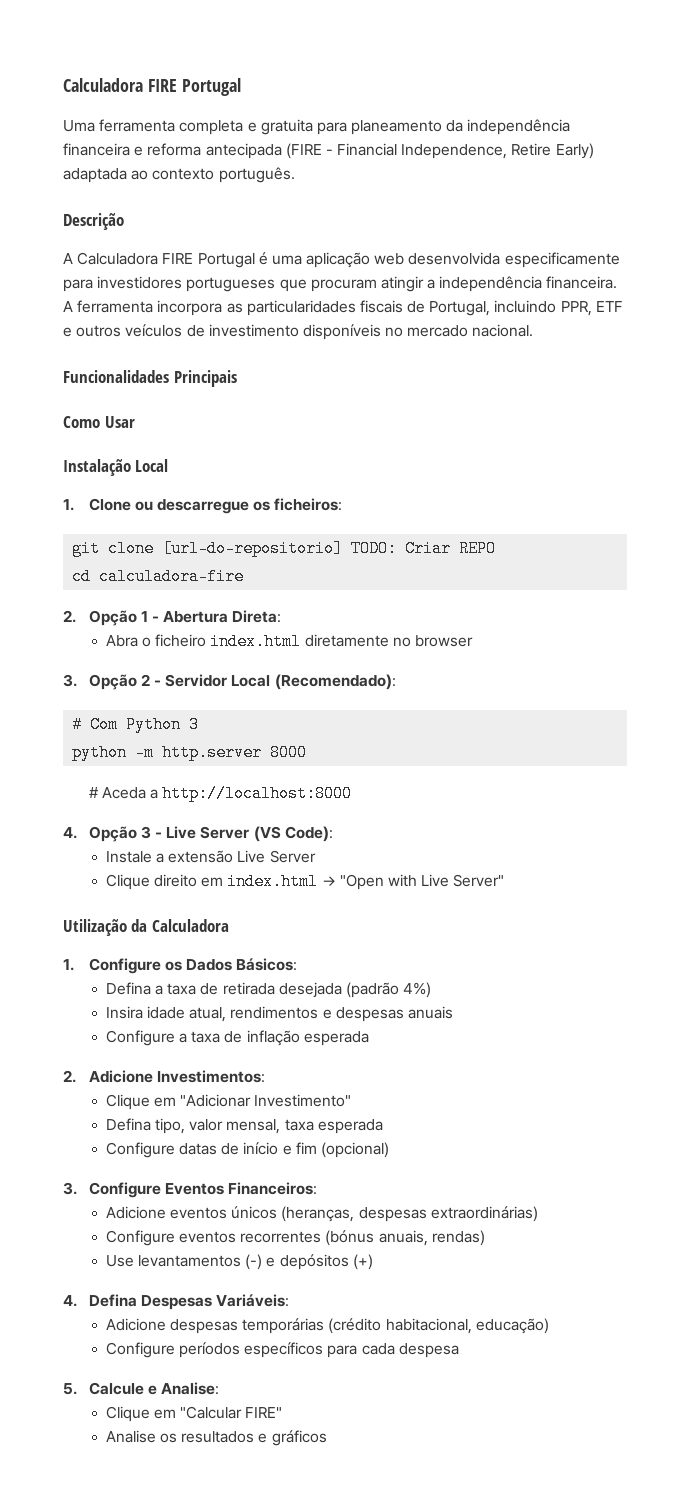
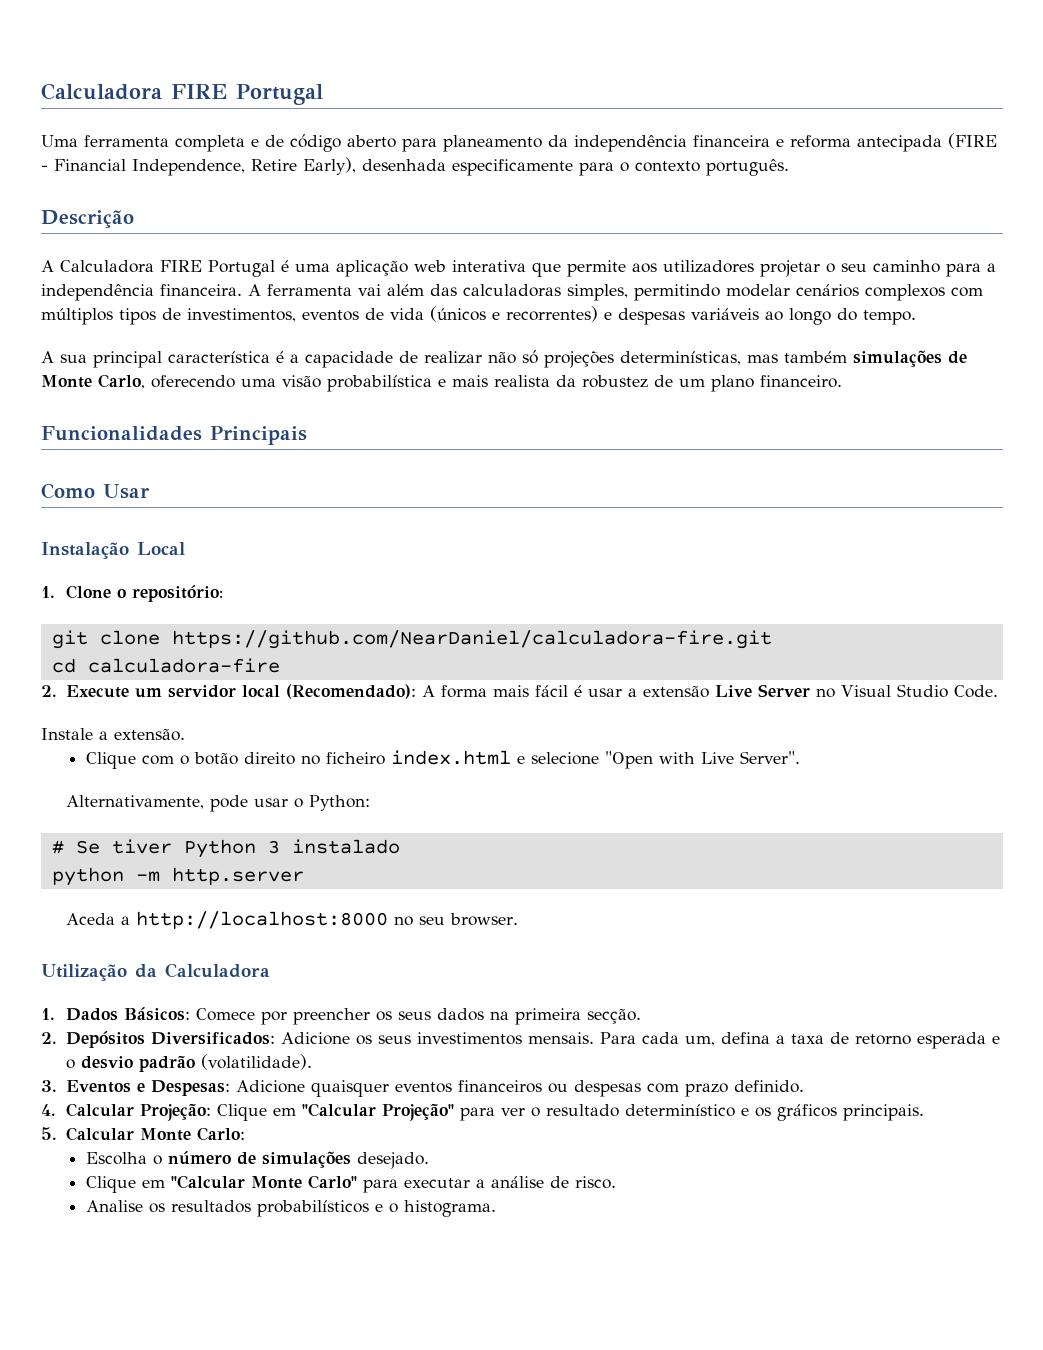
- Uma ferramenta completa e gratuita para planeamento da independência financeira e reforma antecipada (FIRE - Financial Independence, Retire Early) adaptada ao contexto português.
+ Uma ferramenta completa e de código aberto para planeamento da independência financeira e reforma antecipada (FIRE - Financial Independence, Retire Early), desenhada especificamente para o contexto português.
- A Calculadora FIRE Portugal é uma aplicação web desenvolvida especificamente para investidores portugueses que procuram atingir a independência financeira.
+ A Calculadora FIRE Portugal é uma aplicação web interativa que permite aos utilizadores projetar o seu caminho para a independência financeira.
- A ferramenta incorpora as particularidades fiscais de Portugal, incluindo PPR, ETF e outros veículos de investimento disponíveis no mercado nacional.
+ A ferramenta vai além das calculadoras simples, permitindo modelar cenários complexos com múltiplos tipos de investimentos, eventos de vida (únicos e recorrentes) e despesas variáveis ao longo do tempo.
+ A sua principal característica é a capacidade de realizar não só projeções determinísticas, mas também simulações de Monte Carlo, oferecendo uma visão probabilística e mais realista da robustez de um plano financeiro.
- 1. Clone ou descarregue os ficheiros:
- git clone [url-do-repositorio] TODO: Criar REPO
+ 1. Clone o repositório:
+ git clone https://github.com/NearDaniel/calculadora-fire.git
  cd calculadora-fire
- 2. Opção 1 - Abertura Direta:
- Abra o ficheiro index.html diretamente no browser
- 3. Opção 2 - Servidor Local (Recomendado):
- # Com Python 3
+ 2. Execute um servidor local (Recomendado): A forma mais fácil é usar a extensão Live Server no Visual Studio Code.
+ Instale a extensão.
+ Clique com o botão direito no ficheiro index.html e selecione "Open with Live Server".
+ Alternativamente, pode usar o Python:
+ # Se tiver Python 3 instalado
- python -m http.server 8000
- # Aceda a http://localhost:8000
- 4. Opção 3 - Live Server (VS Code):
- Instale a extensão Live Server
- Clique direito em index.html → "Open with Live Server"
+ python -m http.server
+ Aceda a http://localhost:8000 no seu browser.
- 1. Configure os Dados Básicos:
- Defina a taxa de retirada desejada (padrão 4%)
- Insira idade atual, rendimentos e despesas anuais
- Configure a taxa de inflação esperada
- 2. Adicione Investimentos:
- Clique em "Adicionar Investimento"
- Defina tipo, valor mensal, taxa esperada
- Configure datas de início e fim (opcional)
- 3. Configure Eventos Financeiros:
- Adicione eventos únicos (heranças, despesas extraordinárias)
- Configure eventos recorrentes (bónus anuais, rendas)
- Use levantamentos (-) e depósitos (+)
- 4. Defina Despesas Variáveis:
- Adicione despesas temporárias (crédito habitacional, educação)
- Configure períodos específicos para cada despesa
- 5. Calcule e Analise:
- Clique em "Calcular FIRE"
+ 1. Dados Básicos: Comece por preencher os seus dados na primeira secção.
+ 2. Depósitos Diversificados: Adicione os seus investimentos mensais. Para cada um, defina a taxa de retorno esperada e o desvio padrão (volatilidade).
+ 3. Eventos e Despesas: Adicione quaisquer eventos financeiros ou despesas com prazo definido.
+ 4. Calcular Projeção: Clique em "Calcular Projeção" para ver o resultado determinístico e os gráficos principais.
+ 5. Calcular Monte Carlo:
+ Escolha o número de simulações desejado.
+ Clique em "Calcular Monte Carlo" para executar a análise de risco.
- Analise os resultados e gráficos
+ Analise os resultados probabilísticos e o histograma.

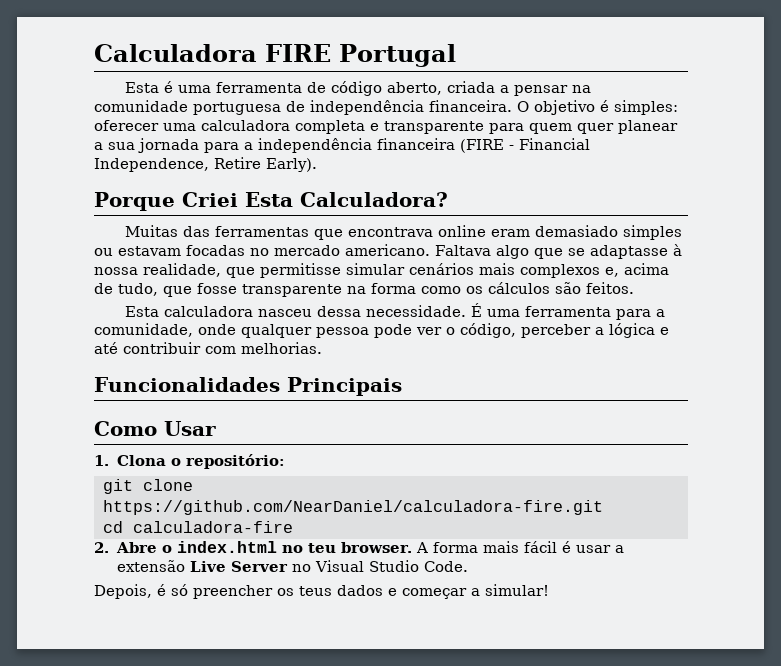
- Uma ferramenta completa e de código aberto para planeamento da independência financeira e reforma antecipada (FIRE - Financial Independence, Retire Early), desenhada especificamente para o contexto português.
- Descrição
- A Calculadora FIRE Portugal é uma aplicação web interativa que permite aos utilizadores projetar o seu caminho para a independência financeira. A ferramenta vai além das calculadoras simples, permitindo modelar cenários complexos com múltiplos tipos de investimentos, eventos de vida (únicos e recorrentes) e despesas variáveis ao longo do tempo.
- A sua principal característica é a capacidade de realizar não só projeções determinísticas, mas também simulações de Monte Carlo, oferecendo uma visão probabilística e mais realista da robustez de um plano financeiro.
+ Esta é uma ferramenta de código aberto, criada a pensar na comunidade portuguesa de independência financeira. O objetivo é simples: oferecer uma calculadora completa e transparente para quem quer planear a sua jornada para a independência financeira (FIRE - Financial Independence, Retire Early).
+ Porque Criei Esta Calculadora?
+ Muitas das ferramentas que encontrava online eram demasiado simples ou estavam focadas no mercado americano. Faltava algo que se adaptasse à nossa realidade, que permitisse simular cenários mais complexos e, acima de tudo, que fosse transparente na forma como os cálculos são feitos.
+ Esta calculadora nasceu dessa necessidade. É uma ferramenta para a comunidade, onde qualquer pessoa pode ver o código, perceber a lógica e até contribuir com melhorias.
- Instalação Local
- 1. Clone o repositório:
+ 1. Clona o repositório:
- 2. Execute um servidor local (Recomendado): A forma mais fácil é usar a extensão Live Server no Visual Studio Code.
+ 2. Abre o index.html no teu browser. A forma mais fácil é usar a extensão Live Server no Visual Studio Code.
- Instale a extensão.
- Clique com o botão direito no ficheiro index.html e selecione "Open with Live Server".
- Alternativamente, pode usar o Python:
- # Se tiver Python 3 instalado
- python -m http.server
- Aceda a http://localhost:8000 no seu browser.
- Utilização da Calculadora
- 1. Dados Básicos: Comece por preencher os seus dados na primeira secção.
- 2. Depósitos Diversificados: Adicione os seus investimentos mensais. Para cada um, defina a taxa de retorno esperada e o desvio padrão (volatilidade).
- 3. Eventos e Despesas: Adicione quaisquer eventos financeiros ou despesas com prazo definido.
- 4. Calcular Projeção: Clique em "Calcular Projeção" para ver o resultado determinístico e os gráficos principais.
- 5. Calcular Monte Carlo:
- Escolha o número de simulações desejado.
- Clique em "Calcular Monte Carlo" para executar a análise de risco.
- Analise os resultados probabilísticos e o histograma.
+ Depois, é só preencher os teus dados e começar a simular!

